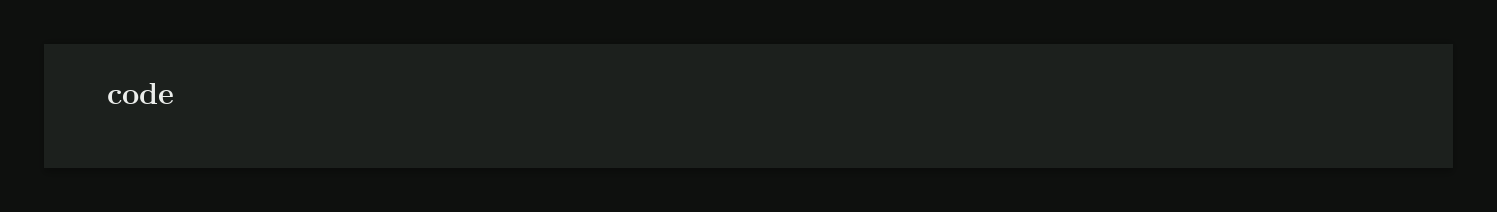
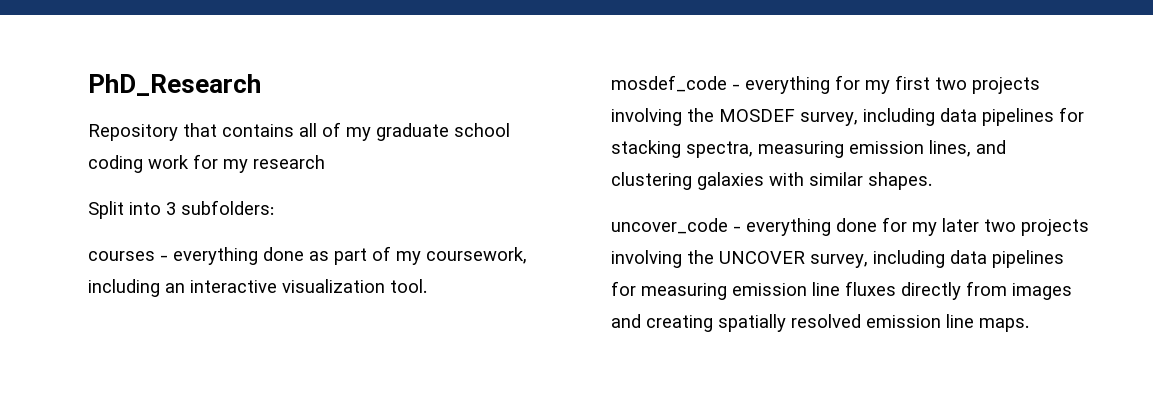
- code
+ PhD_Research
+ Repository that contains all of my graduate school coding work for my research
+ Split into 3 subfolders:
+ courses - everything done as part of my coursework, including an interactive visualization tool.
+ mosdef_code - everything for my first two projects involving the MOSDEF survey, including data pipelines for stacking spectra, measuring emission lines, and clustering galaxies with similar shapes.
+ uncover_code - everything done for my later two projects involving the UNCOVER survey, including data pipelines for measuring emission line fluxes directly from images and creating spatially resolved emission line maps.

